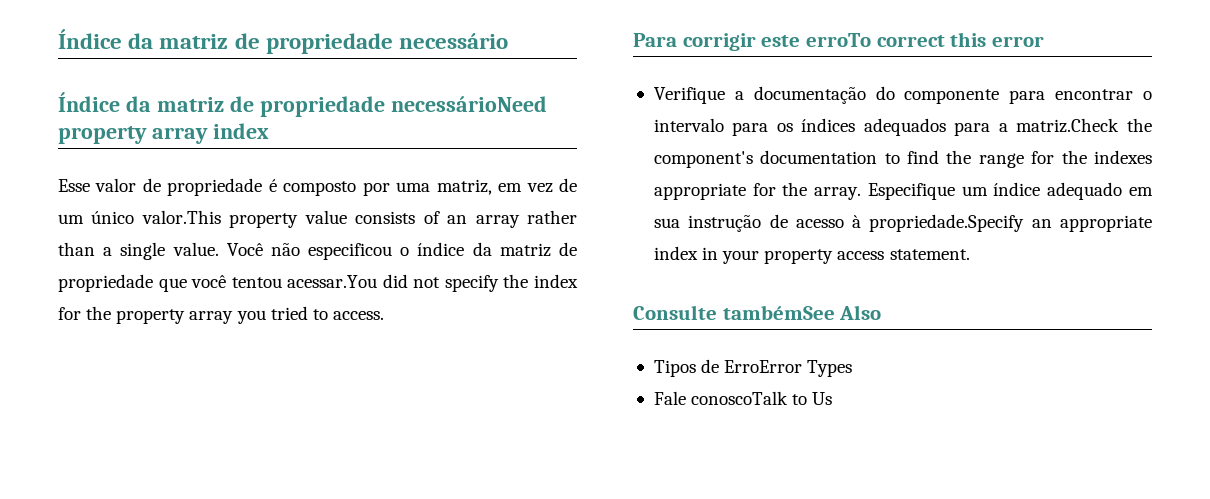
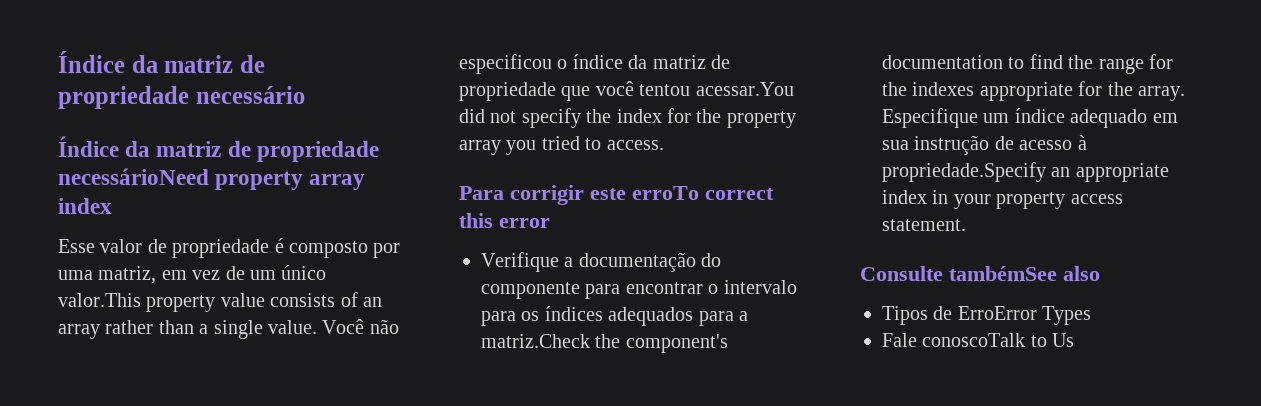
- Consulte tambémSee Also
+ Consulte tambémSee also

